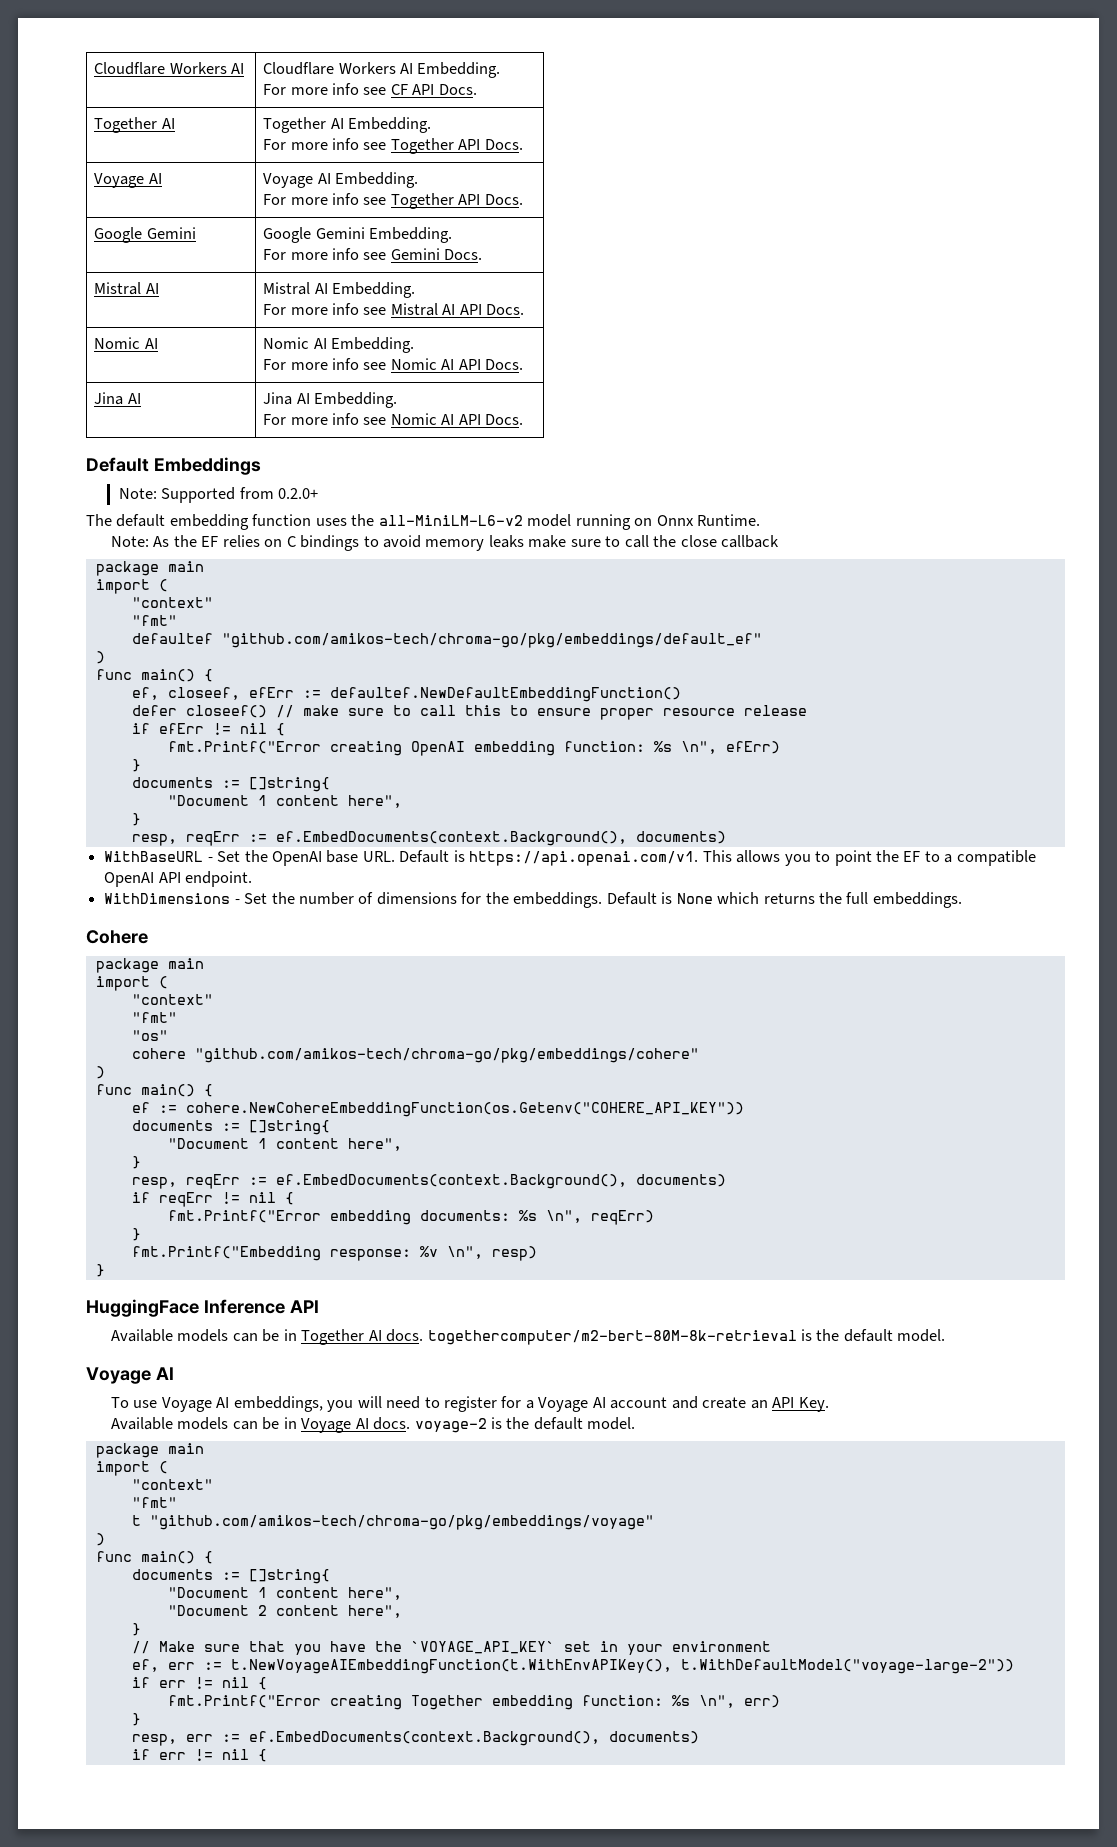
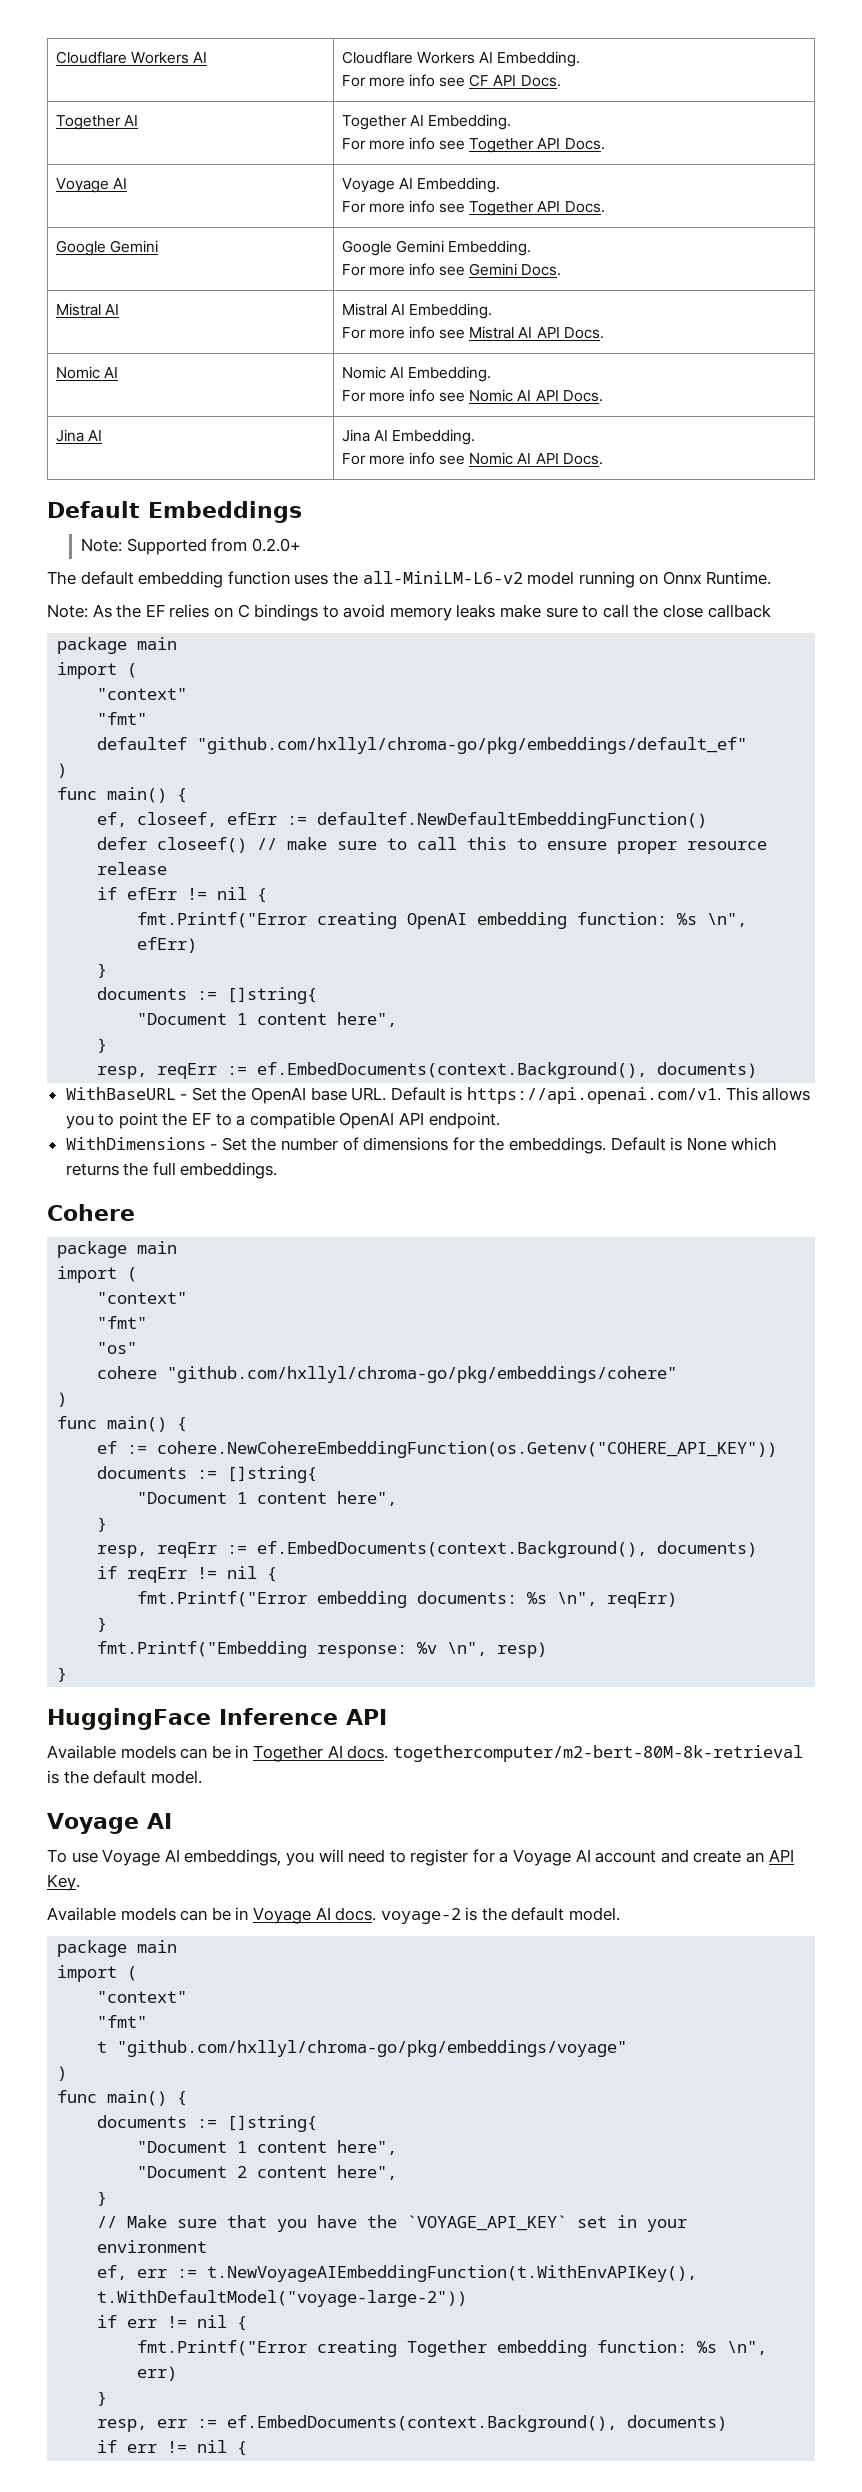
- defaultef "github.com/amikos-tech/chroma-go/pkg/embeddings/default_ef"
+ defaultef "github.com/hxllyl/chroma-go/pkg/embeddings/default_ef"
- cohere "github.com/amikos-tech/chroma-go/pkg/embeddings/cohere"
+ cohere "github.com/hxllyl/chroma-go/pkg/embeddings/cohere"
- t "github.com/amikos-tech/chroma-go/pkg/embeddings/voyage"
+ t "github.com/hxllyl/chroma-go/pkg/embeddings/voyage"

